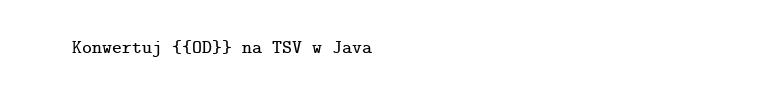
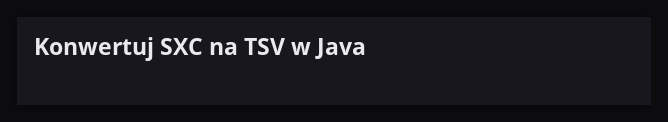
- Konwertuj {{OD}} na TSV w Java
+ Konwertuj SXC na TSV w Java

